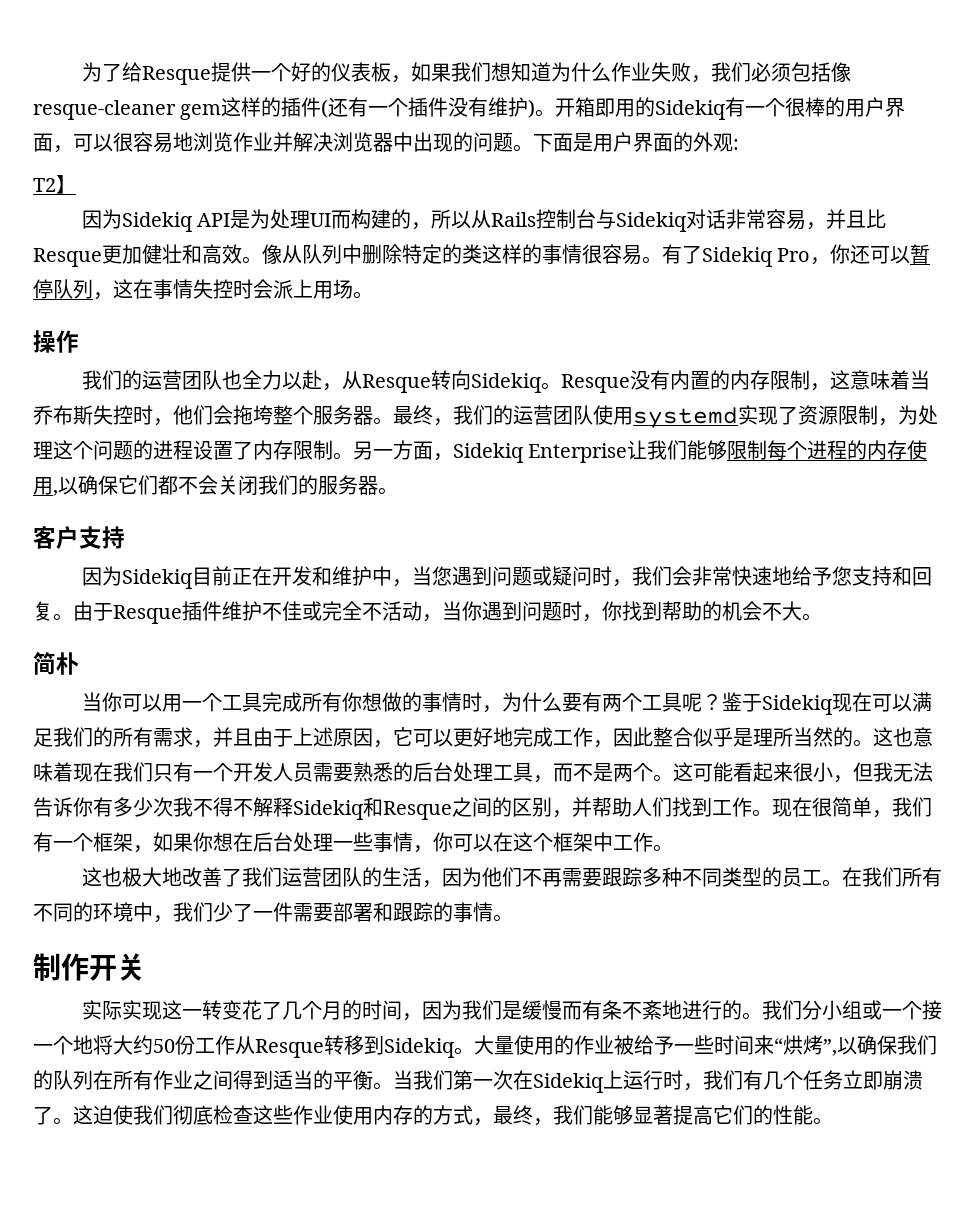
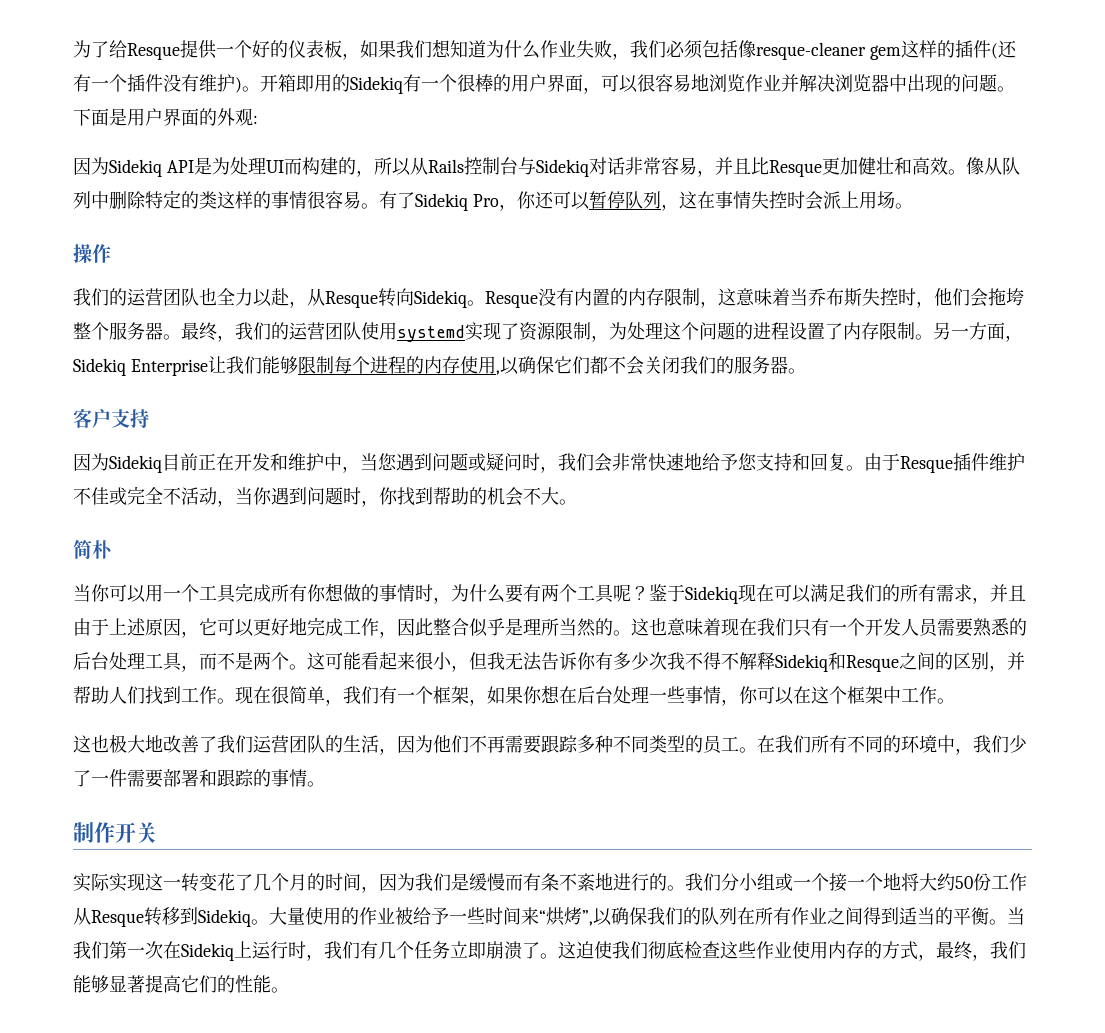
- T2】

